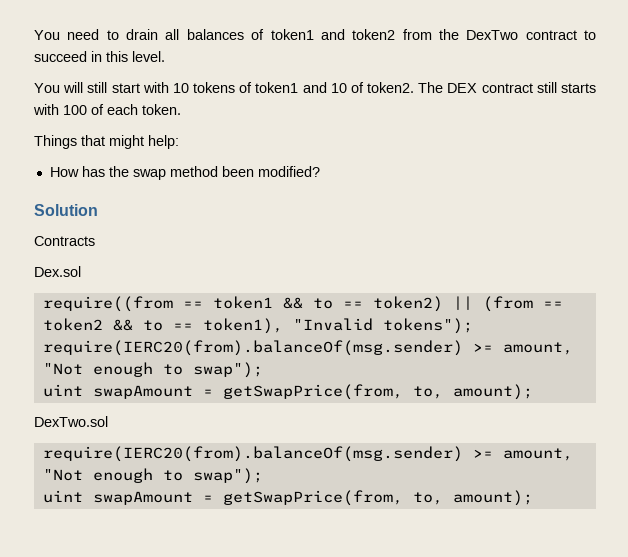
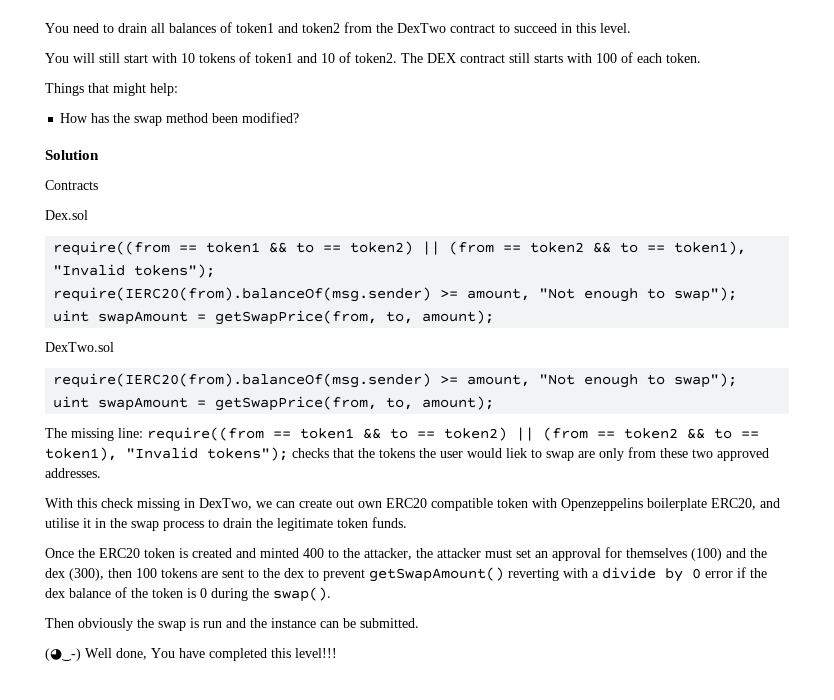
+ The missing line: require((from == token1 && to == token2) || (from == token2 && to == token1), "Invalid tokens"); checks that the tokens the user would liek to swap are only from these two approved addresses.
+ With this check missing in DexTwo, we can create out own ERC20 compatible token with Openzeppelins boilerplate ERC20, and utilise it in the swap process to drain the legitimate token funds.
+ Once the ERC20 token is created and minted 400 to the attacker, the attacker must set an approval for themselves (100) and the dex (300), then 100 tokens are sent to the dex to prevent getSwapAmount() reverting with a divide by 0 error if the dex balance of the token is 0 during the swap().
+ Then obviously the swap is run and the instance can be submitted.
+ (◕‿-) Well done, You have completed this level!!!

